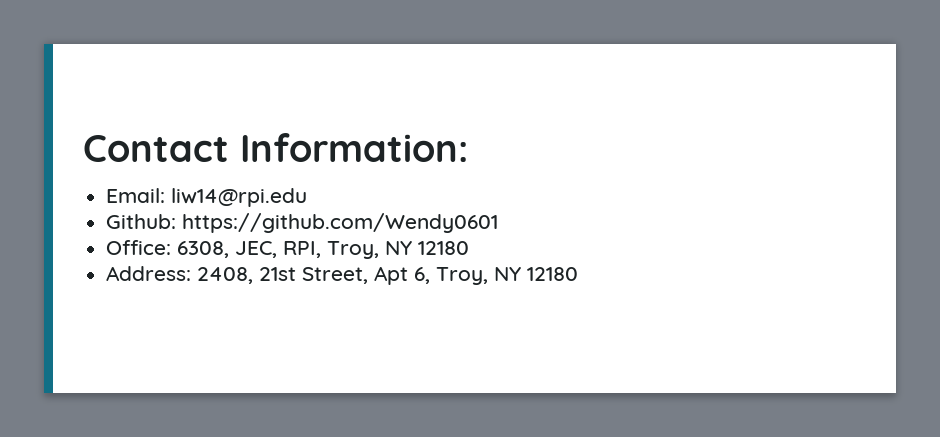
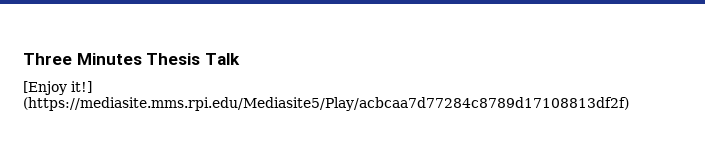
- Contact Information:
- Email: liw14@rpi.edu
- Github: https://github.com/Wendy0601
- Office: 6308, JEC, RPI, Troy, NY 12180
- Address: 2408, 21st Street, Apt 6, Troy, NY 12180
+ Three Minutes Thesis Talk
+ [Enjoy it!] (https://mediasite.mms.rpi.edu/Mediasite5/Play/acbcaa7d77284c8789d17108813df2f)

